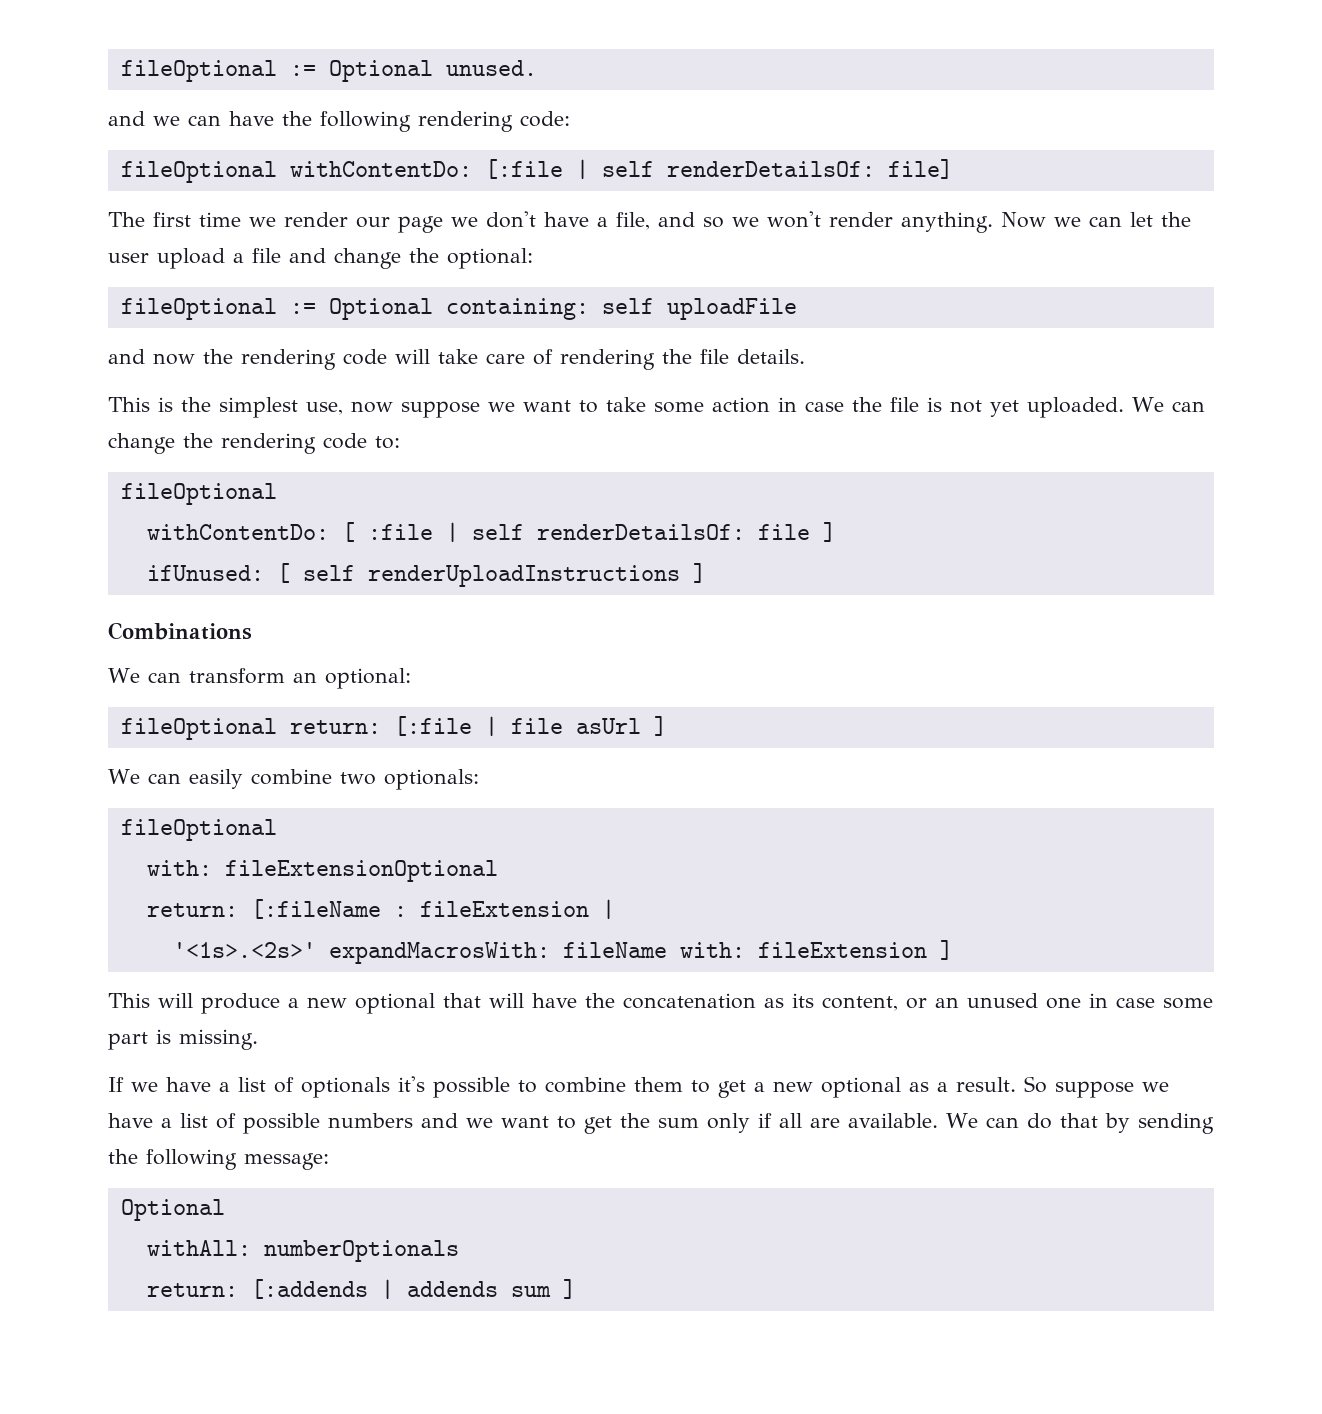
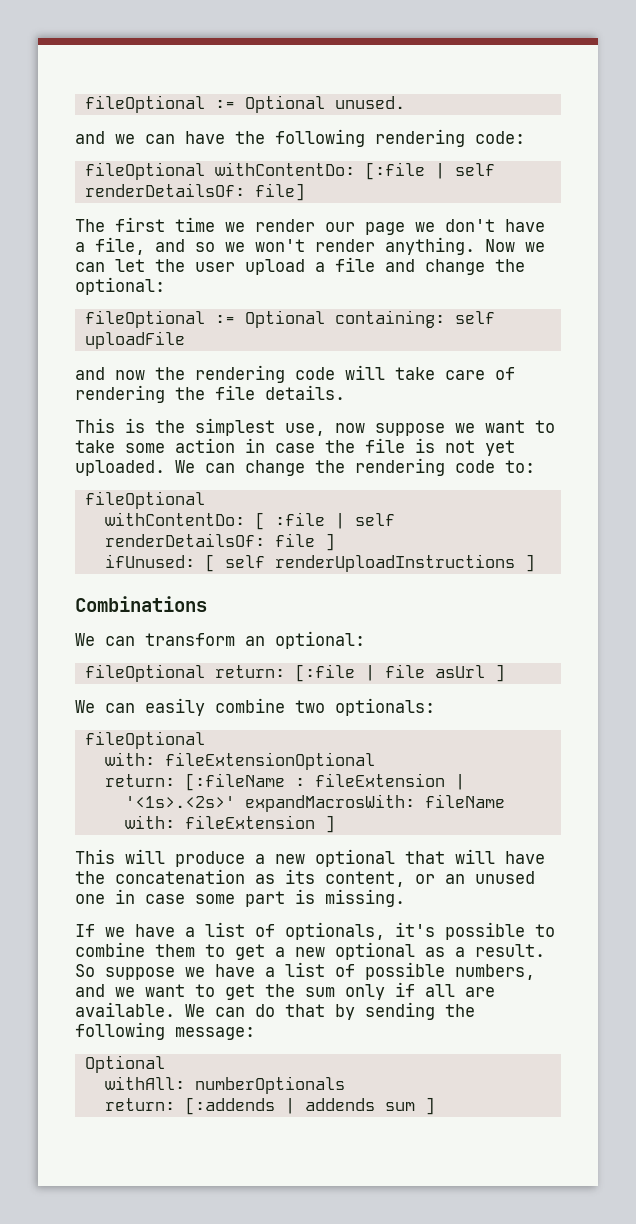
- If we have a list of optionals it's possible to combine them to get a new optional as a result.
+ If we have a list of optionals, it's possible to combine them to get a new optional as a result.
- So suppose we have a list of possible numbers and we want to get the sum only if all are available.
+ So suppose we have a list of possible numbers, and we want to get the sum only if all are available.

